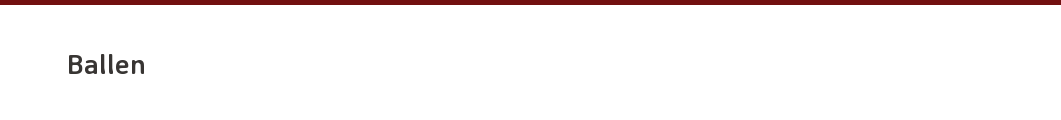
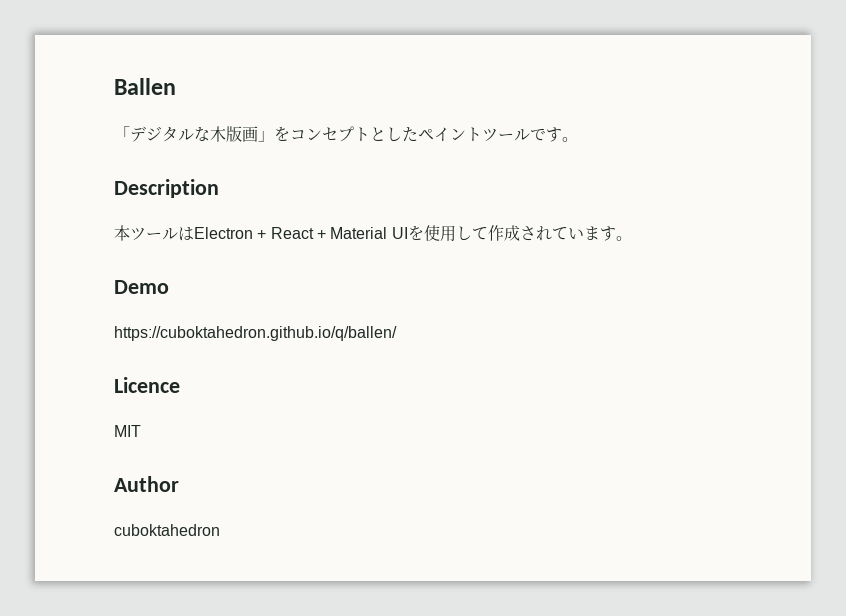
+ 「デジタルな木版画」をコンセプトとしたペイントツールです。
+ Description
+ 本ツールはElectron + React + Material UIを使用して作成されています。
+ Demo
+ https://cuboktahedron.github.io/q/ballen/
+ Licence
+ MIT
+ Author
+ cuboktahedron

